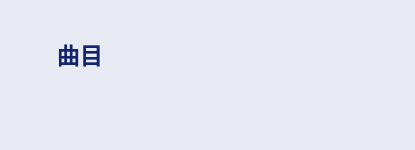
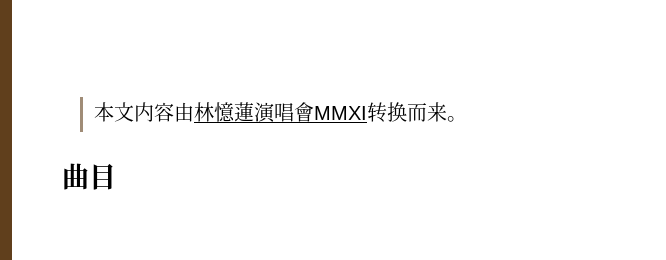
+ 本文内容由林憶蓮演唱會MMXI转换而来。

